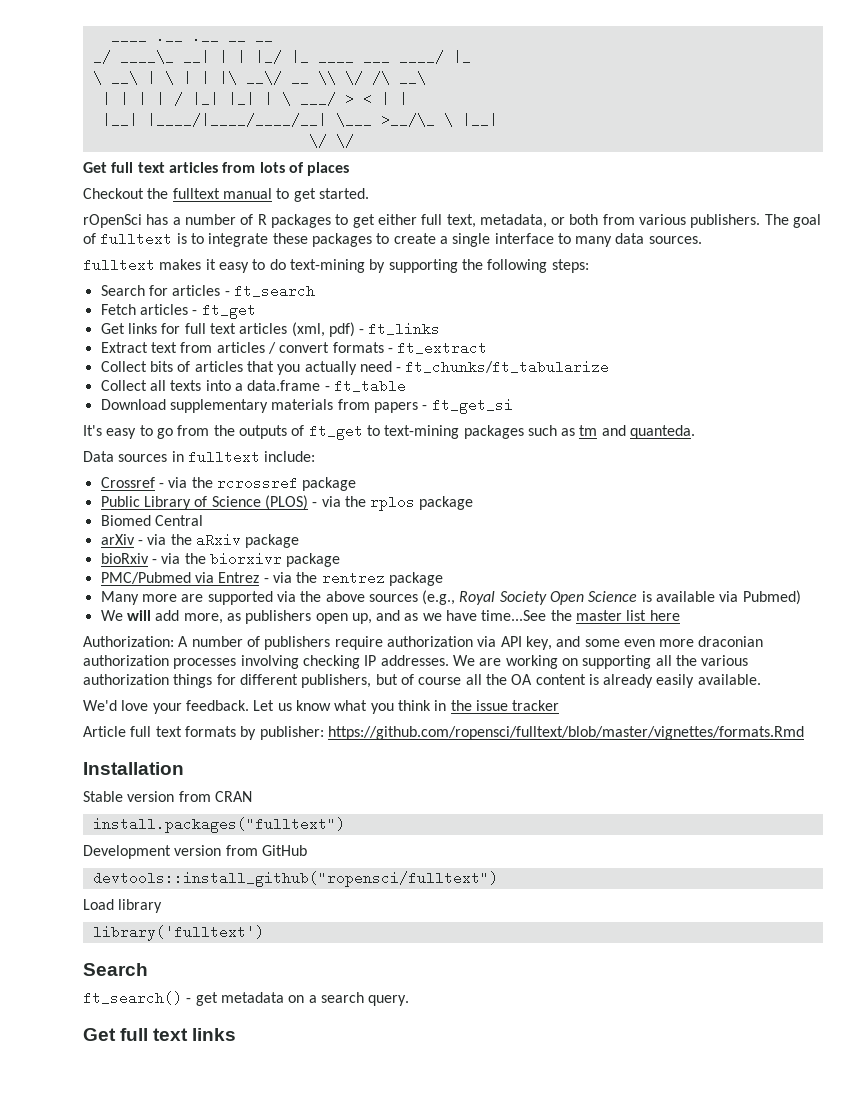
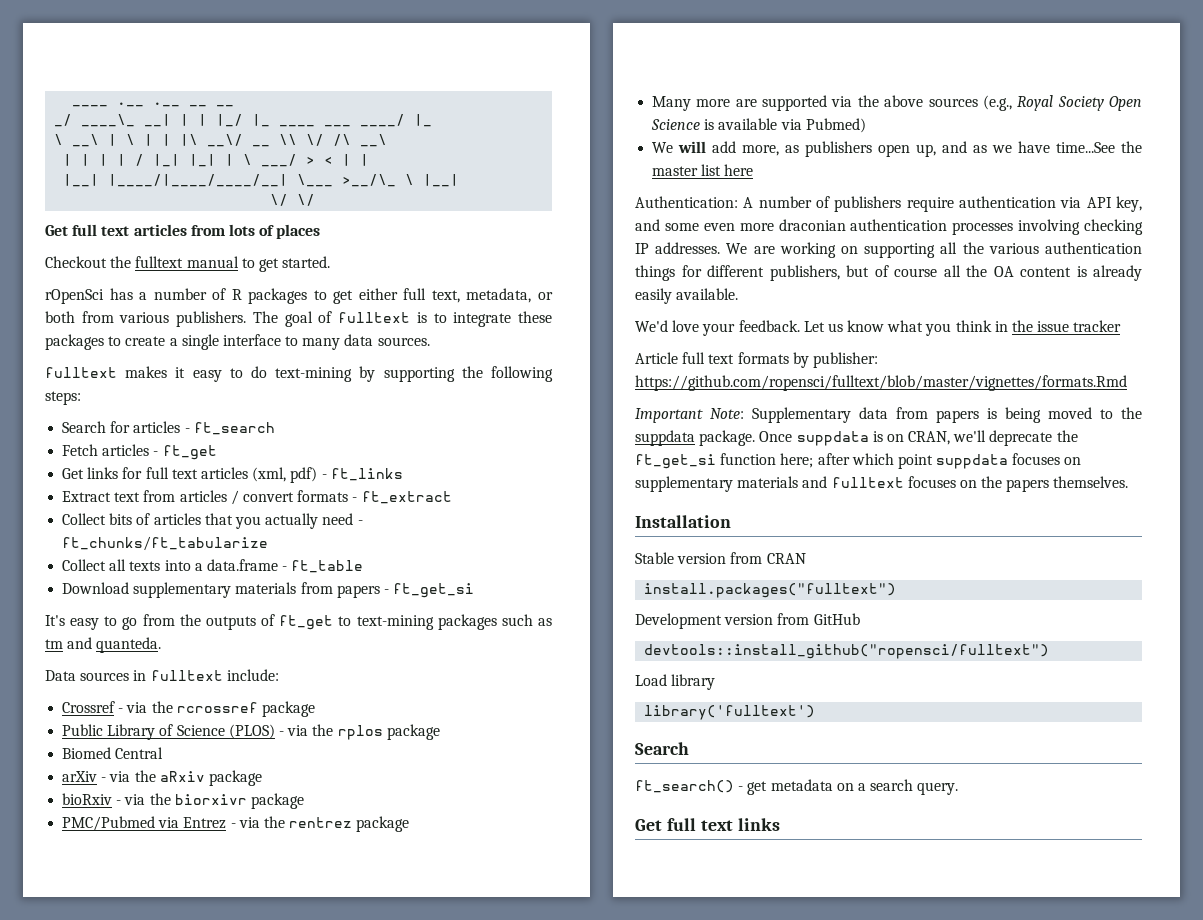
- Authorization: A number of publishers require authorization via API key, and some even more draconian authorization processes involving checking IP addresses.
+ Authentication: A number of publishers require authentication via API key, and some even more draconian authentication processes involving checking IP addresses.
- We are working on supporting all the various authorization things for different publishers, but of course all the OA content is already easily available.
+ We are working on supporting all the various authentication things for different publishers, but of course all the OA content is already easily available.
+ Important Note: Supplementary data from papers is being moved to the suppdata package. Once suppdata is on CRAN, we'll deprecate the ft_get_si function here; after which point suppdata focuses on supplementary materials and fulltext focuses on the papers themselves.

